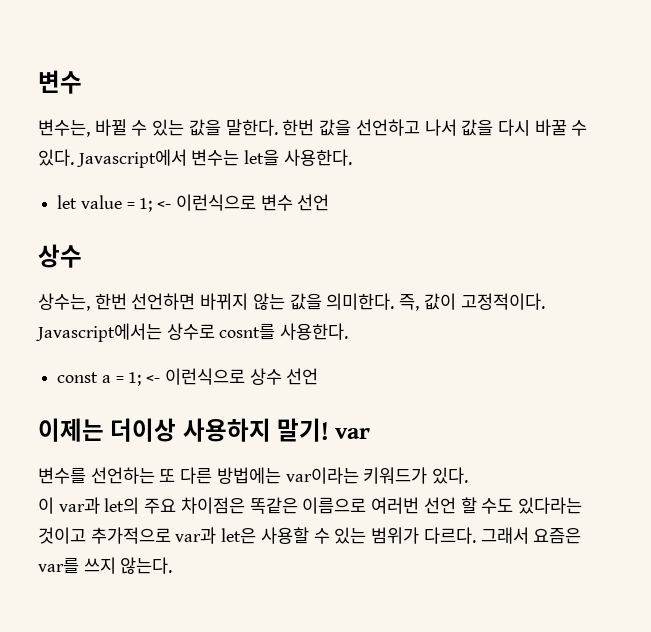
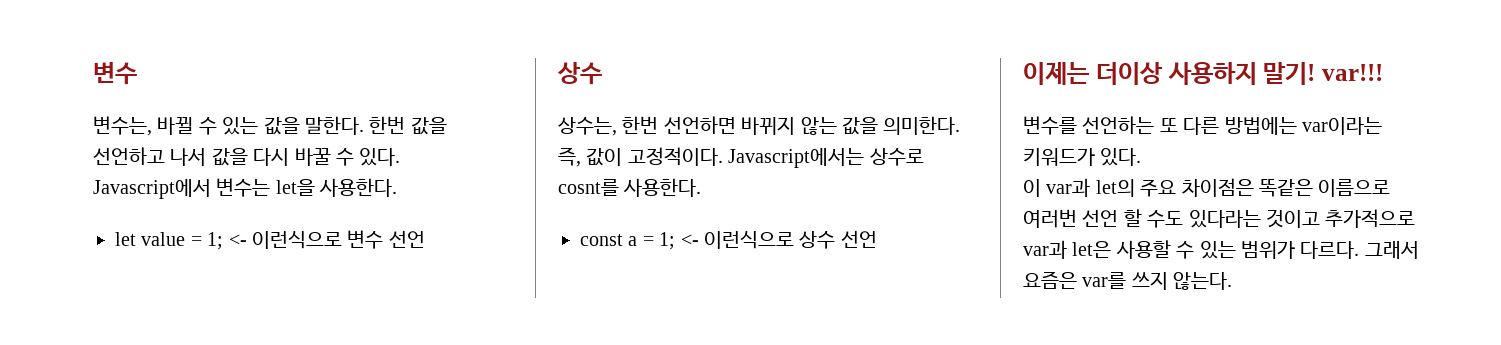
- 이제는 더이상 사용하지 말기! var
+ 이제는 더이상 사용하지 말기! var!!!

